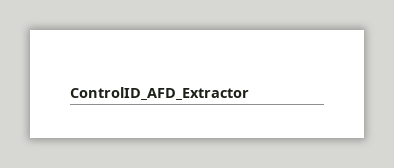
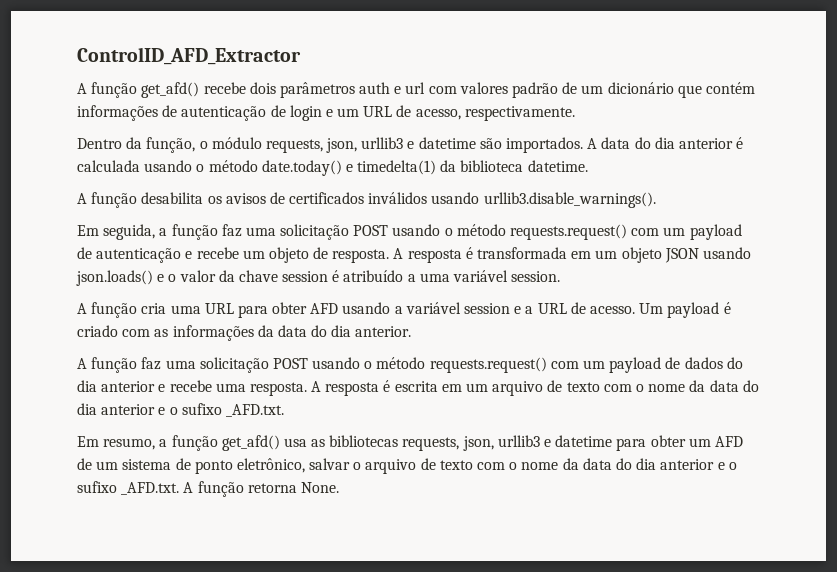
+ A função get_afd() recebe dois parâmetros auth e url com valores padrão de um dicionário que contém informações de autenticação de login e um URL de acesso, respectivamente.
+ Dentro da função, o módulo requests, json, urllib3 e datetime são importados. A data do dia anterior é calculada usando o método date.today() e timedelta(1) da biblioteca datetime.
+ A função desabilita os avisos de certificados inválidos usando urllib3.disable_warnings().
+ Em seguida, a função faz uma solicitação POST usando o método requests.request() com um payload de autenticação e recebe um objeto de resposta. A resposta é transformada em um objeto JSON usando json.loads() e o valor da chave session é atribuído a uma variável session.
+ A função cria uma URL para obter AFD usando a variável session e a URL de acesso. Um payload é criado com as informações da data do dia anterior.
+ A função faz uma solicitação POST usando o método requests.request() com um payload de dados do dia anterior e recebe uma resposta. A resposta é escrita em um arquivo de texto com o nome da data do dia anterior e o sufixo _AFD.txt.
+ Em resumo, a função get_afd() usa as bibliotecas requests, json, urllib3 e datetime para obter um AFD de um sistema de ponto eletrônico, salvar o arquivo de texto com o nome da data do dia anterior e o sufixo _AFD.txt. A função retorna None.

